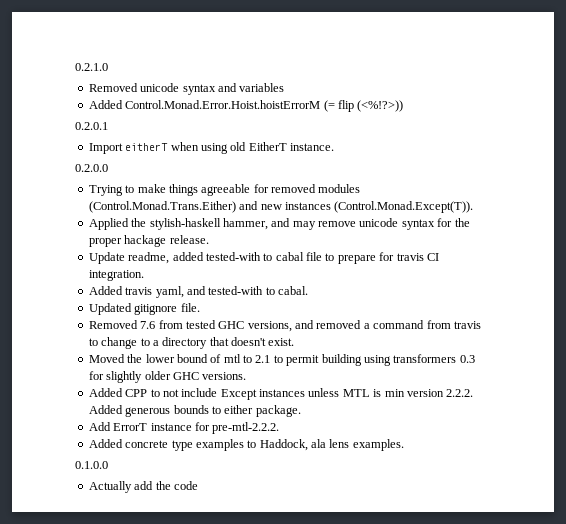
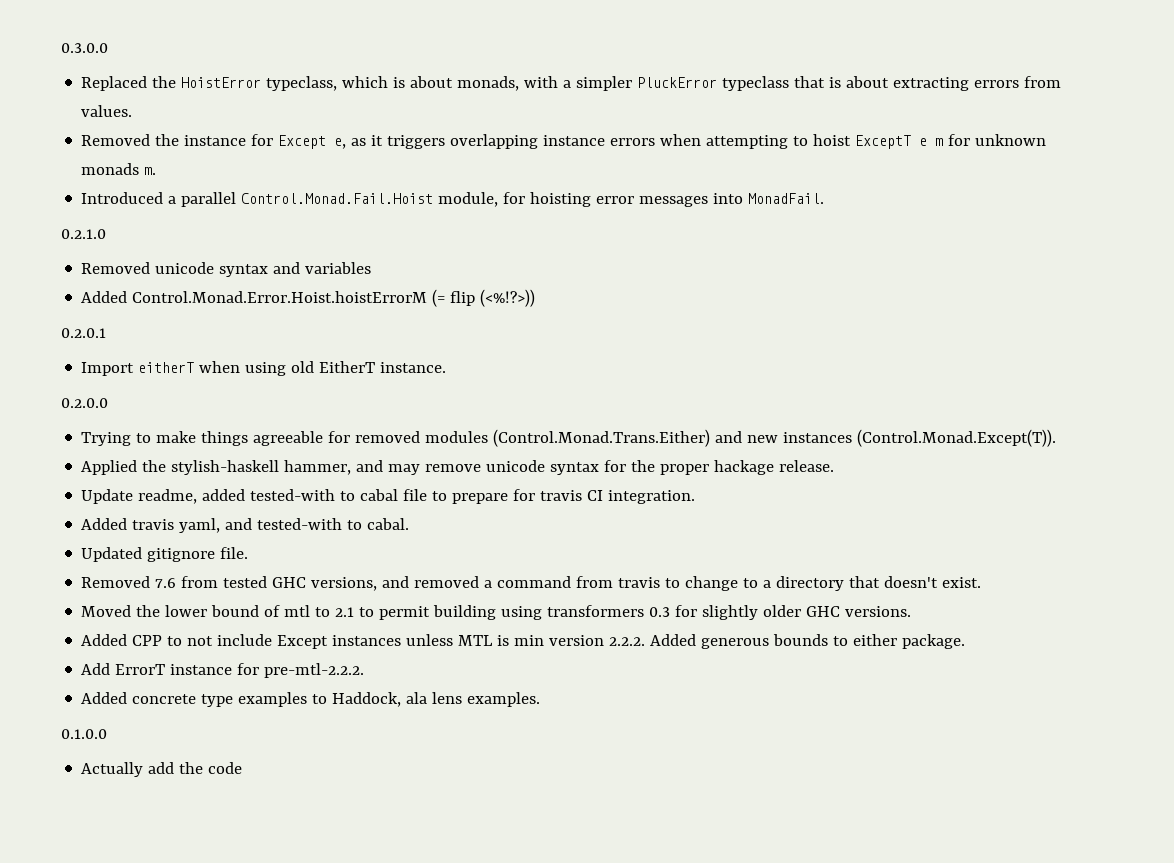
+ 0.3.0.0
+ Replaced the HoistError typeclass, which is about monads, with a simpler PluckError typeclass that is about extracting errors from values.
+ Removed the instance for Except e, as it triggers overlapping instance errors when attempting to hoist ExceptT e m for unknown monads m.
+ Introduced a parallel Control.Monad.Fail.Hoist module, for hoisting error messages into MonadFail.

